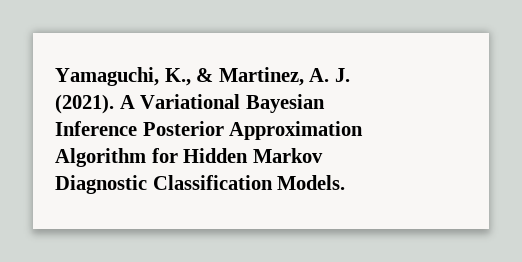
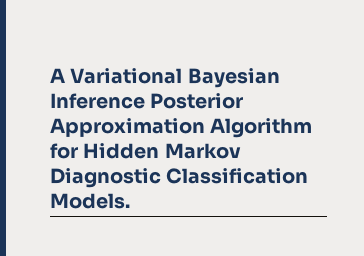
- Yamaguchi, K., & Martinez, A. J. (2021).

